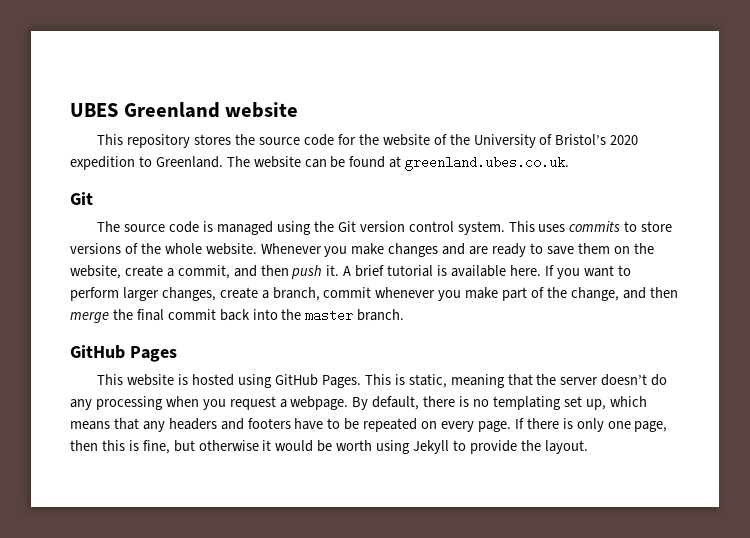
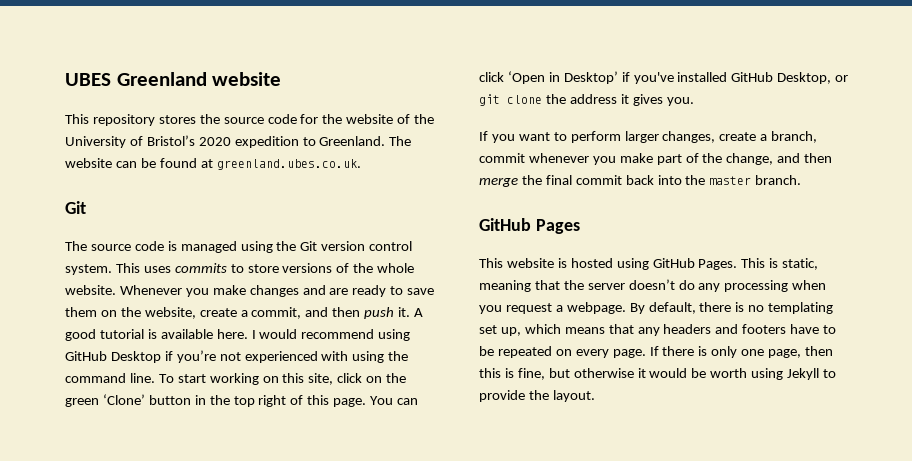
- A brief tutorial is available here. If you want to perform larger changes, create a branch, commit whenever you make part of the change, and then merge the final commit back into the master branch.
+ A good tutorial is available here. I would recommend using GitHub Desktop if you’re not experienced with using the command line. To start working on this site, click on the green ‘Clone’ button in the top right of this page. You can click ‘Open in Desktop’ if you've installed GitHub Desktop, or git clone the address it gives you.
+ If you want to perform larger changes, create a branch, commit whenever you make part of the change, and then merge the final commit back into the master branch.

